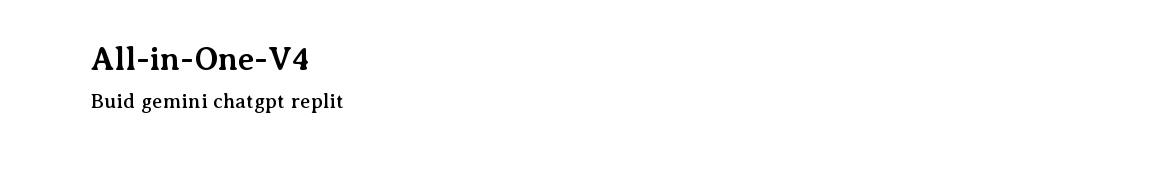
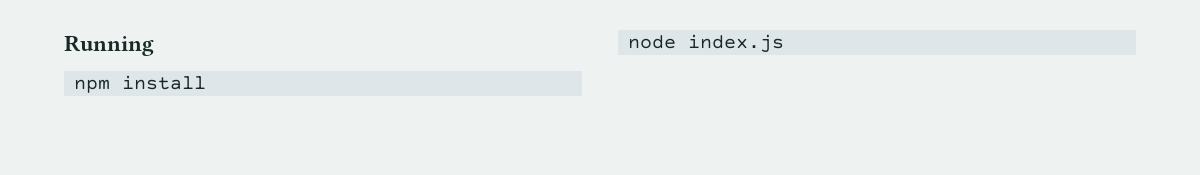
- All-in-One-V4
- Buid gemini chatgpt replit
+ Running
+ npm install
+ node index.js

